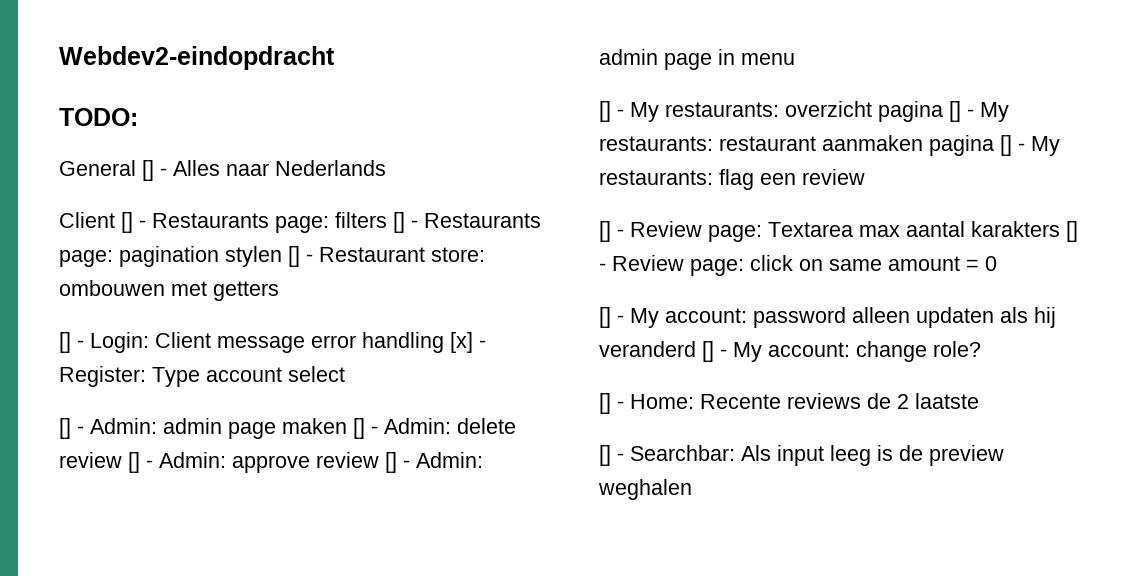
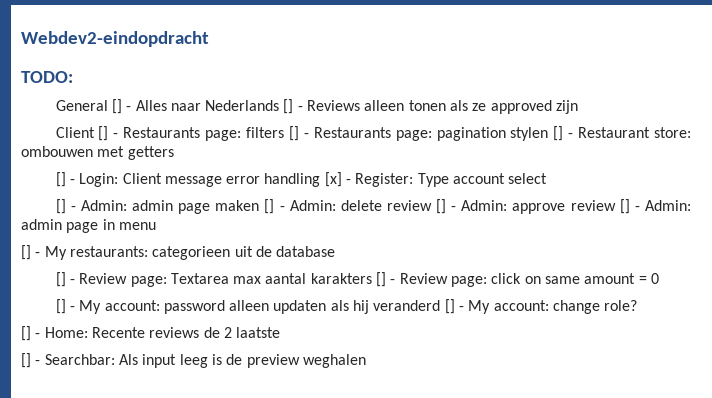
- General [] - Alles naar Nederlands
+ General [] - Alles naar Nederlands [] - Reviews alleen tonen als ze approved zijn
- [] - My restaurants: overzicht pagina [] - My restaurants: restaurant aanmaken pagina [] - My restaurants: flag een review
+ [] - My restaurants: categorieen uit de database

